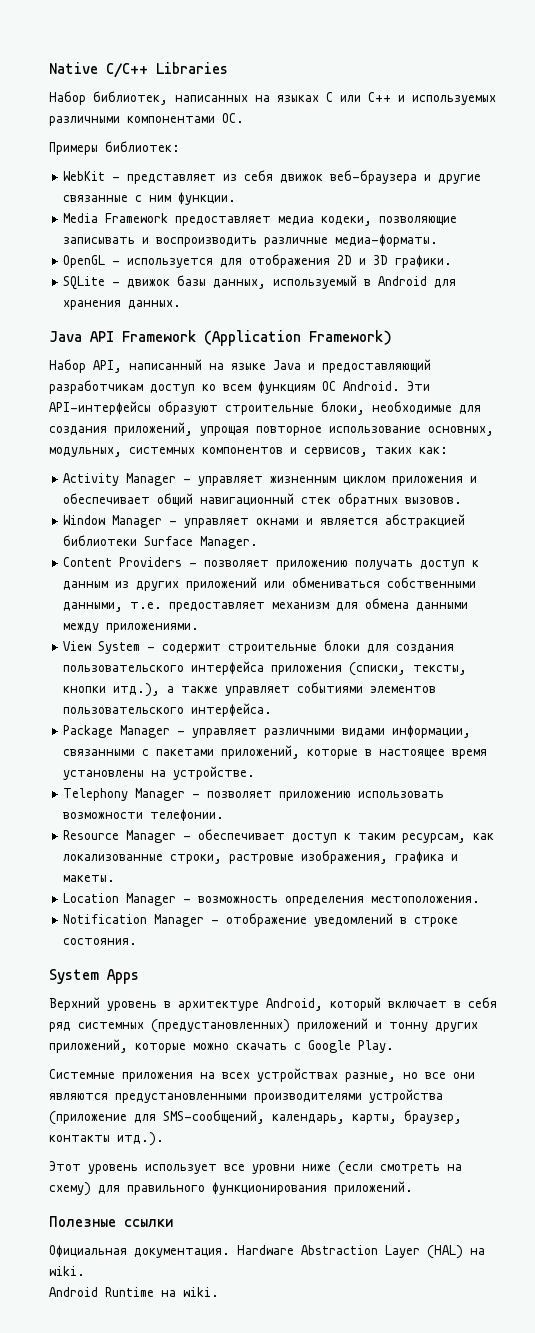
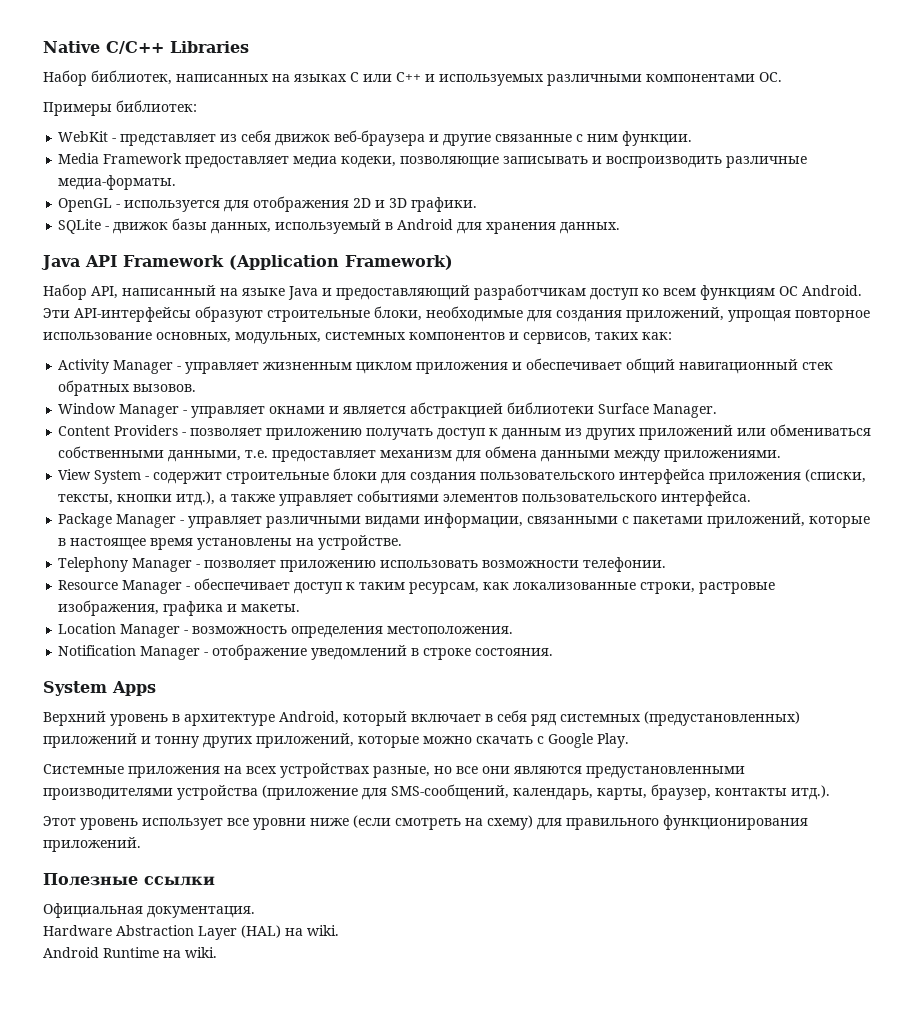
- Официальная документация. Hardware Abstraction Layer (HAL) на wiki.
+ Официальная документация.
+ Hardware Abstraction Layer (HAL) на wiki.

